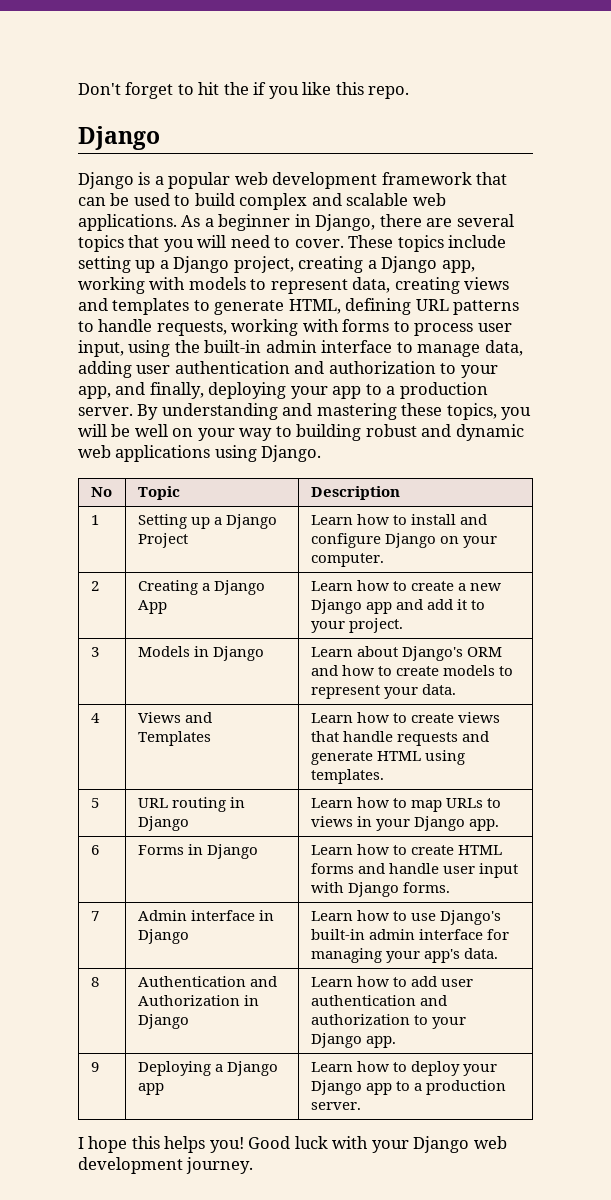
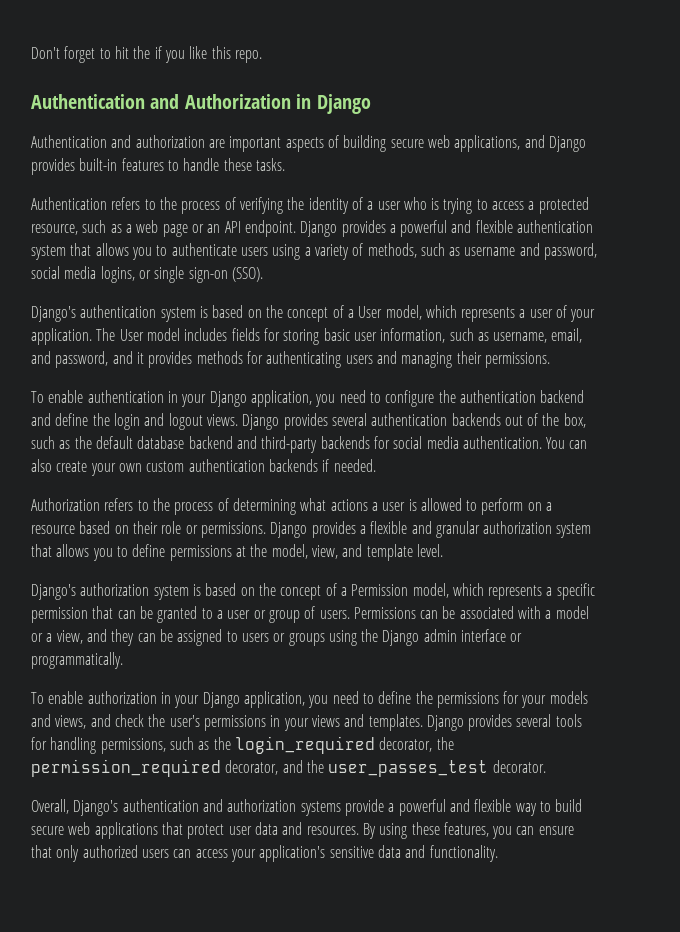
  Don't forget to hit the if you like this repo.
- Django
- Django is a popular web development framework that can be used to build complex and scalable web applications. As a beginner in Django, there are several topics that you will need to cover. These topics include setting up a Django project, creating a Django app, working with models to represent data, creating views and templates to generate HTML, defining URL patterns to handle requests, working with forms to process user input, using the built-in admin interface to manage data, adding user authentication and authorization to your app, and finally, deploying your app to a production server. By understanding and mastering these topics, you will be well on your way to building robust and dynamic web applications using Django.
- No | Topic | Description
- 1 | Setting up a Django Project | Learn how to install and configure Django on your computer.
- 2 | Creating a Django App | Learn how to create a new Django app and add it to your project.
- 3 | Models in Django | Learn about Django's ORM and how to create models to represent your data.
- 4 | Views and Templates | Learn how to create views that handle requests and generate HTML using templates.
- 5 | URL routing in Django | Learn how to map URLs to views in your Django app.
- 6 | Forms in Django | Learn how to create HTML forms and handle user input with Django forms.
- 7 | Admin interface in Django | Learn how to use Django's built-in admin interface for managing your app's data.
- 8 | Authentication and Authorization in Django | Learn how to add user authentication and authorization to your Django app.
- 9 | Deploying a Django app | Learn how to deploy your Django app to a production server.
- I hope this helps you! Good luck with your Django web development journey.
+ Authentication and Authorization in Django
+ Authentication and authorization are important aspects of building secure web applications, and Django provides built-in features to handle these tasks.
+ Authentication refers to the process of verifying the identity of a user who is trying to access a protected resource, such as a web page or an API endpoint. Django provides a powerful and flexible authentication system that allows you to authenticate users using a variety of methods, such as username and password, social media logins, or single sign-on (SSO).
+ Django's authentication system is based on the concept of a User model, which represents a user of your application. The User model includes fields for storing basic user information, such as username, email, and password, and it provides methods for authenticating users and managing their permissions.
+ To enable authentication in your Django application, you need to configure the authentication backend and define the login and logout views. Django provides several authentication backends out of the box, such as the default database backend and third-party backends for social media authentication. You can also create your own custom authentication backends if needed.
+ Authorization refers to the process of determining what actions a user is allowed to perform on a resource based on their role or permissions. Django provides a flexible and granular authorization system that allows you to define permissions at the model, view, and template level.
+ Django's authorization system is based on the concept of a Permission model, which represents a specific permission that can be granted to a user or group of users. Permissions can be associated with a model or a view, and they can be assigned to users or groups using the Django admin interface or programmatically.
+ To enable authorization in your Django application, you need to define the permissions for your models and views, and check the user's permissions in your views and templates. Django provides several tools for handling permissions, such as the login_required decorator, the permission_required decorator, and the user_passes_test decorator.
+ Overall, Django's authentication and authorization systems provide a powerful and flexible way to build secure web applications that protect user data and resources. By using these features, you can ensure that only authorized users can access your application's sensitive data and functionality.

